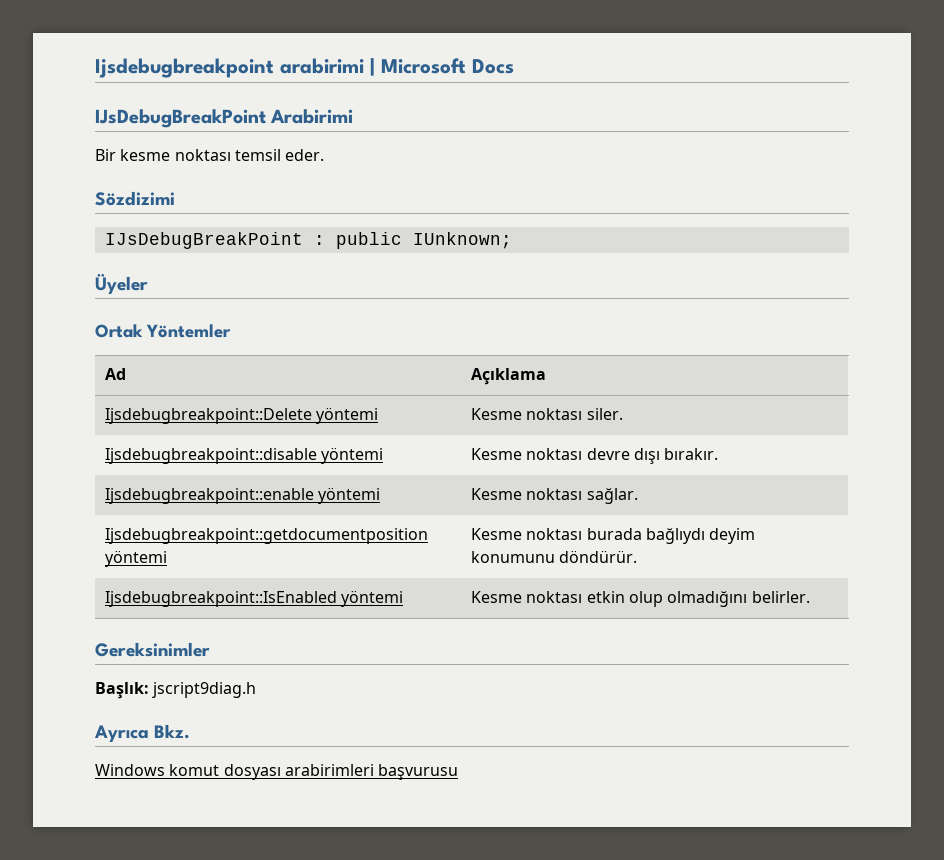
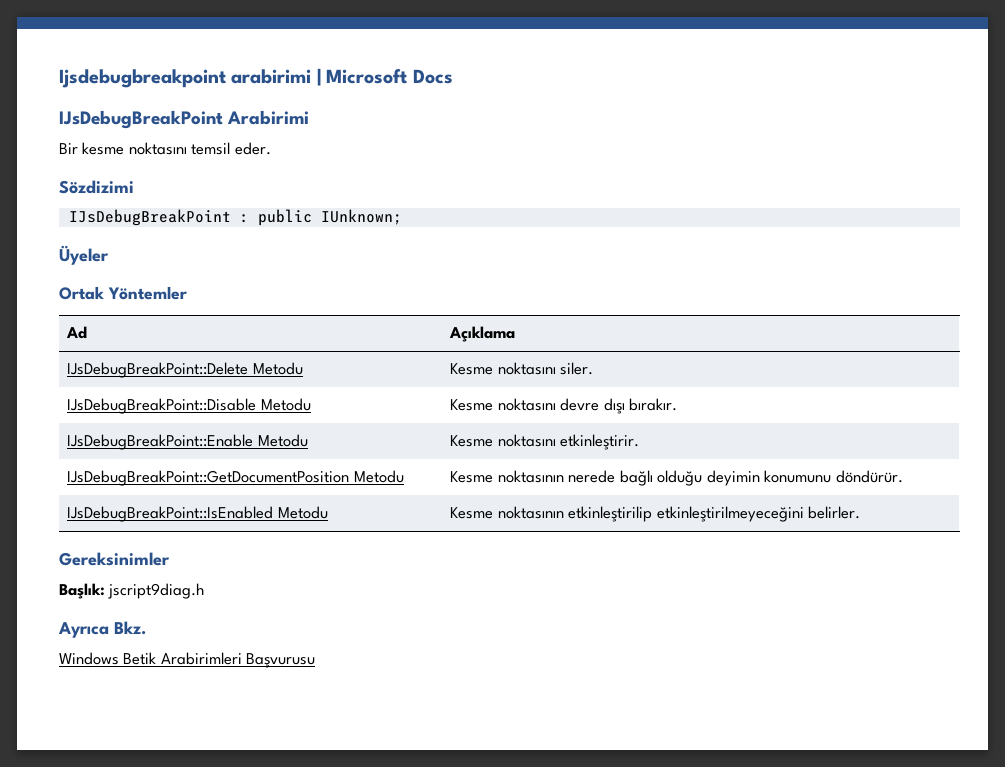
- Bir kesme noktası temsil eder.
+ Bir kesme noktasını temsil eder.
- Ijsdebugbreakpoint::Delete yöntemi | Kesme noktası siler.
+ IJsDebugBreakPoint::Delete Metodu | Kesme noktasını siler.
- Ijsdebugbreakpoint::disable yöntemi | Kesme noktası devre dışı bırakır.
+ IJsDebugBreakPoint::Disable Metodu | Kesme noktasını devre dışı bırakır.
- Ijsdebugbreakpoint::enable yöntemi | Kesme noktası sağlar.
- Ijsdebugbreakpoint::getdocumentposition yöntemi | Kesme noktası burada bağlıydı deyim konumunu döndürür.
+ IJsDebugBreakPoint::Enable Metodu | Kesme noktasını etkinleştirir.
+ IJsDebugBreakPoint::GetDocumentPosition Metodu | Kesme noktasının nerede bağlı olduğu deyimin konumunu döndürür.
- Ijsdebugbreakpoint::IsEnabled yöntemi | Kesme noktası etkin olup olmadığını belirler.
+ IJsDebugBreakPoint::IsEnabled Metodu | Kesme noktasının etkinleştirilip etkinleştirilmeyeceğini belirler.
- Windows komut dosyası arabirimleri başvurusu
+ Windows Betik Arabirimleri Başvurusu

